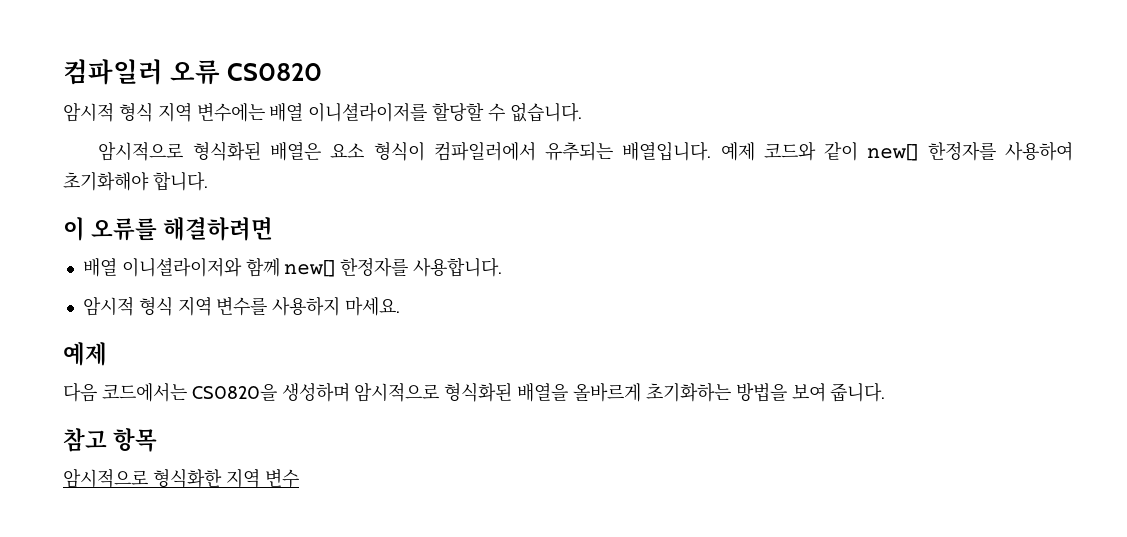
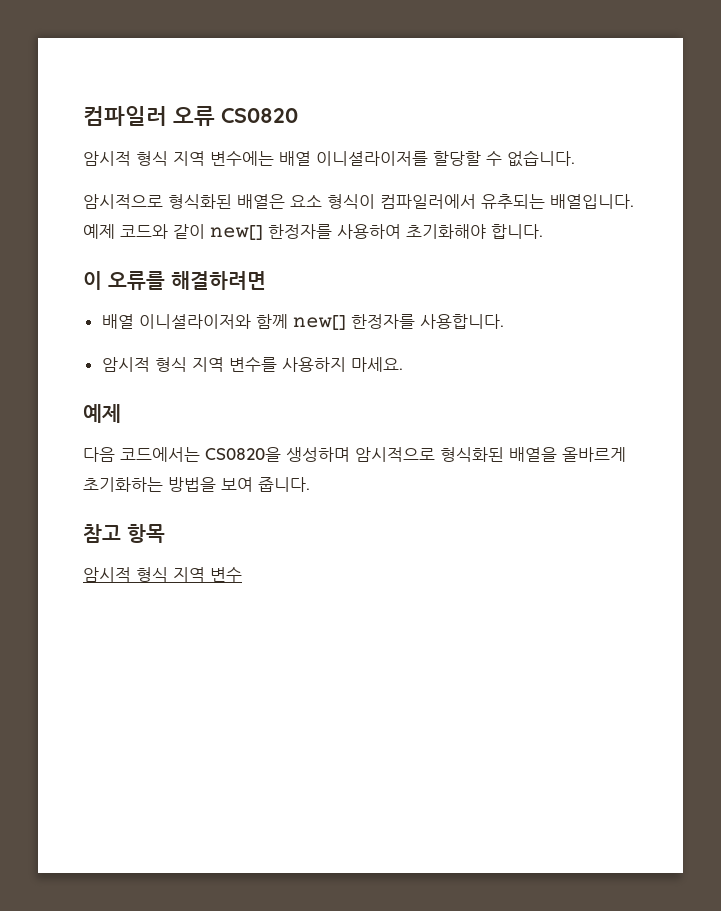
- 암시적으로 형식화한 지역 변수
+ 암시적 형식 지역 변수

